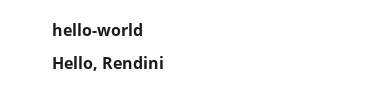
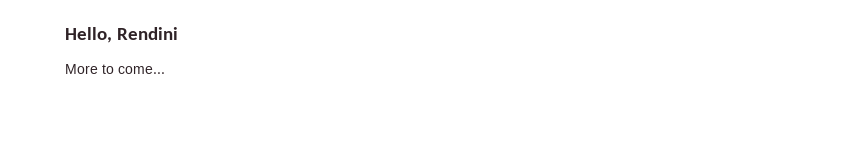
- hello-world
+ More to come...

